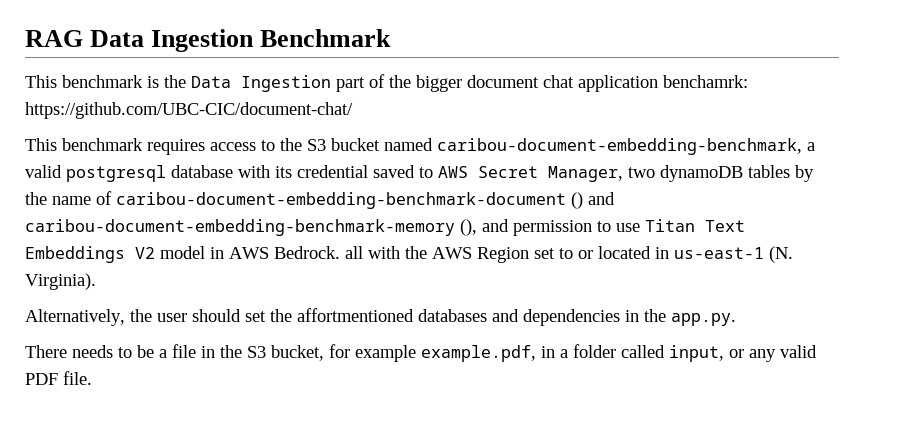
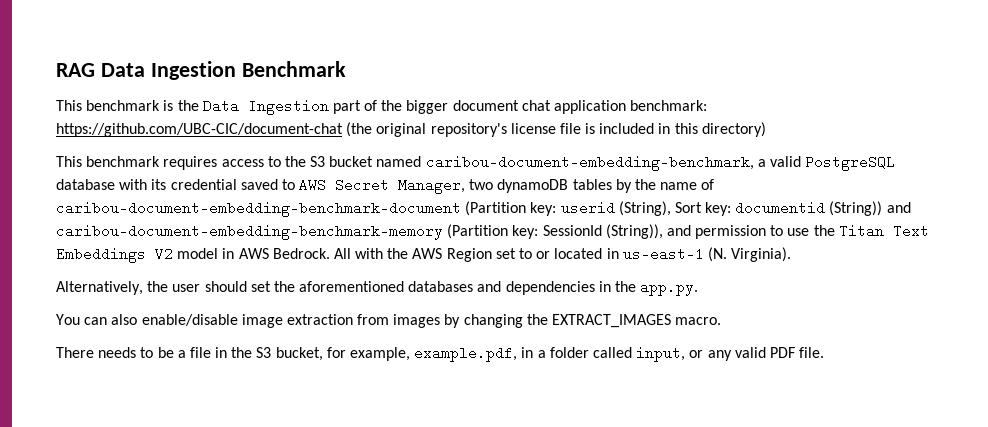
- This benchmark is the Data Ingestion part of the bigger document chat application benchamrk: https://github.com/UBC-CIC/document-chat/
+ This benchmark is the Data Ingestion part of the bigger document chat application benchmark: https://github.com/UBC-CIC/document-chat (the original repository's license file is included in this directory)
- This benchmark requires access to the S3 bucket named caribou-document-embedding-benchmark, a valid postgresql database with its credential saved to AWS Secret Manager, two dynamoDB tables by the name of caribou-document-embedding-benchmark-document () and caribou-document-embedding-benchmark-memory (), and permission to use Titan Text Embeddings V2 model in AWS Bedrock. all with the AWS Region set to or located in us-east-1 (N. Virginia).
+ This benchmark requires access to the S3 bucket named caribou-document-embedding-benchmark, a valid PostgreSQL database with its credential saved to AWS Secret Manager, two dynamoDB tables by the name of caribou-document-embedding-benchmark-document (Partition key: userid (String), Sort key: documentid (String)) and caribou-document-embedding-benchmark-memory (Partition key: SessionId (String)), and permission to use the Titan Text Embeddings V2 model in AWS Bedrock. All with the AWS Region set to or located in us-east-1 (N. Virginia).
- Alternatively, the user should set the affortmentioned databases and dependencies in the app.py.
+ Alternatively, the user should set the aforementioned databases and dependencies in the app.py.
+ You can also enable/disable image extraction from images by changing the EXTRACT_IMAGES macro.
- There needs to be a file in the S3 bucket, for example example.pdf, in a folder called input, or any valid PDF file.
+ There needs to be a file in the S3 bucket, for example, example.pdf, in a folder called input, or any valid PDF file.

